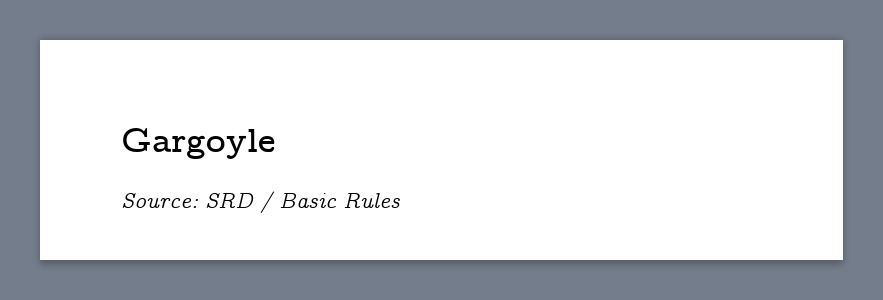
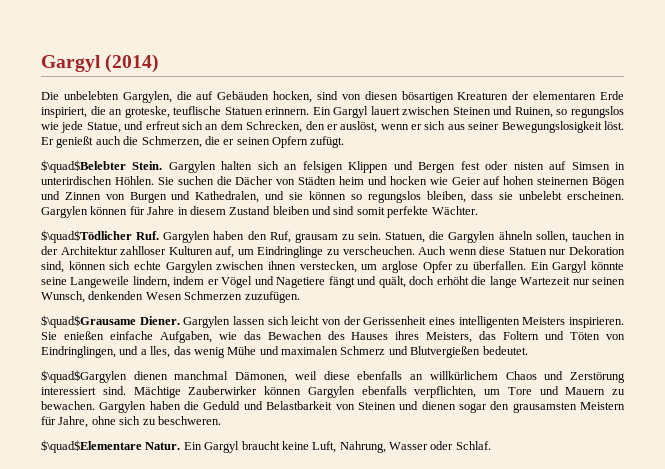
- Gargoyle
- Source: SRD / Basic Rules
+ Gargyl (2014)
+ Die unbelebten Gargylen, die auf Gebäuden hocken, sind von diesen bösartigen Kreaturen der elementaren Erde inspiriert, die an groteske, teuflische Statuen erinnern. Ein Gargyl lauert zwischen Steinen und Ruinen, so regungslos wie jede Statue, und erfreut sich an dem Schrecken, den er auslöst, wenn er sich aus seiner Bewegungslosigkeit löst. Er genießt auch die Schmerzen, die er seinen Opfern zufügt.
+ $\quad$Belebter Stein. Gargylen halten sich an felsigen Klippen und Bergen fest oder nisten auf Simsen in unterirdischen Höhlen. Sie suchen die Dächer von Städten heim und hocken wie Geier auf hohen steinernen Bögen und Zinnen von Burgen und Kathedralen, und sie können so regungslos bleiben, dass sie unbelebt erscheinen. Gargylen können für Jahre in diesem Zustand bleiben und sind somit perfekte Wächter.
+ $\quad$Tödlicher Ruf. Gargylen haben den Ruf, grausam zu sein. Statuen, die Gargylen ähneln sollen, tauchen in der Architektur zahlloser Kulturen auf, um Eindringlinge zu verscheuchen. Auch wenn diese Statuen nur Dekoration sind, können sich echte Gargylen zwischen ihnen verstecken, um arglose Opfer zu überfallen. Ein Gargyl könnte seine Langeweile lindern, indem er Vögel und Nagetiere fängt und quält, doch erhöht die lange Wartezeit nur seinen Wunsch, denkenden Wesen Schmerzen zuzufügen.
+ $\quad$Grausame Diener. Gargylen lassen sich leicht von der Gerissenheit eines intelligenten Meisters inspirieren. Sie enießen einfache Aufgaben, wie das Bewachen des Hauses ihres Meisters, das Foltern und Töten von Eindringlingen, und a lles, das wenig Mühe und maximalen Schmerz und Blutvergießen bedeutet.
+ $\quad$Gargylen dienen manchmal Dämonen, weil diese ebenfalls an willkürlichem Chaos und Zerstörung interessiert sind. Mächtige Zauberwirker können Gargylen ebenfalls verpflichten, um Tore und Mauern zu bewachen. Gargylen haben die Geduld und Belastbarkeit von Steinen und dienen sogar den grausamsten Meistern für Jahre, ohne sich zu beschweren.
+ $\quad$Elementare Natur. Ein Gargyl braucht keine Luft, Nahrung, Wasser oder Schlaf.

